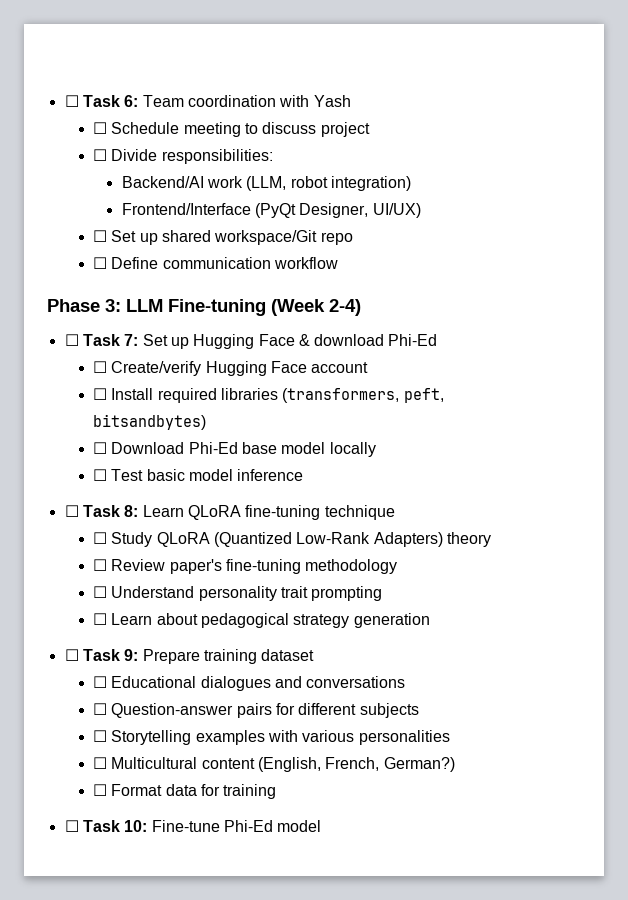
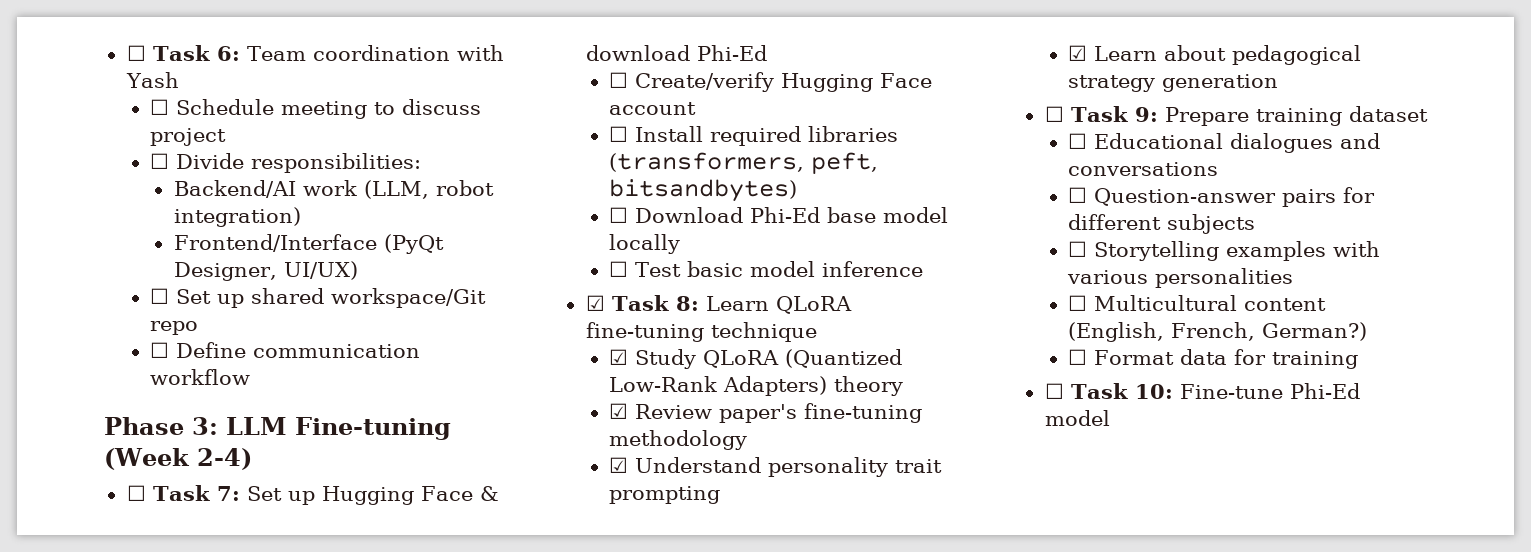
- ☐ Task 8: Learn QLoRA fine-tuning technique
+ ☑ Task 8: Learn QLoRA fine-tuning technique
- ☐ Study QLoRA (Quantized Low-Rank Adapters) theory
+ ☑ Study QLoRA (Quantized Low-Rank Adapters) theory
- ☐ Review paper's fine-tuning methodology
+ ☑ Review paper's fine-tuning methodology
- ☐ Understand personality trait prompting
+ ☑ Understand personality trait prompting
- ☐ Learn about pedagogical strategy generation
+ ☑ Learn about pedagogical strategy generation

